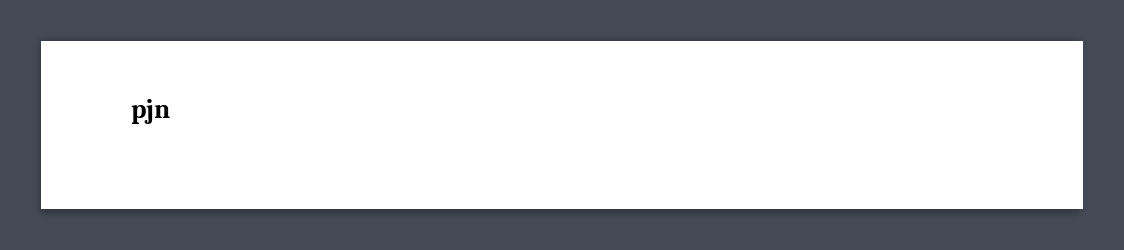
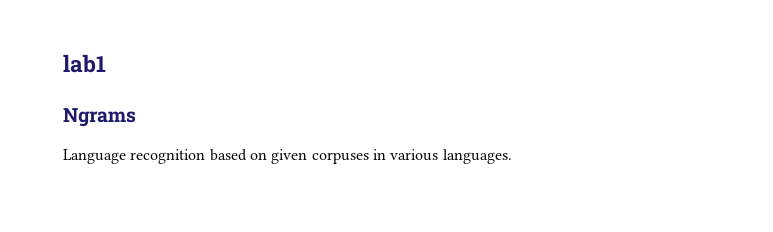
- pjn
+ lab1
+ Ngrams
+ Language recognition based on given corpuses in various languages.

